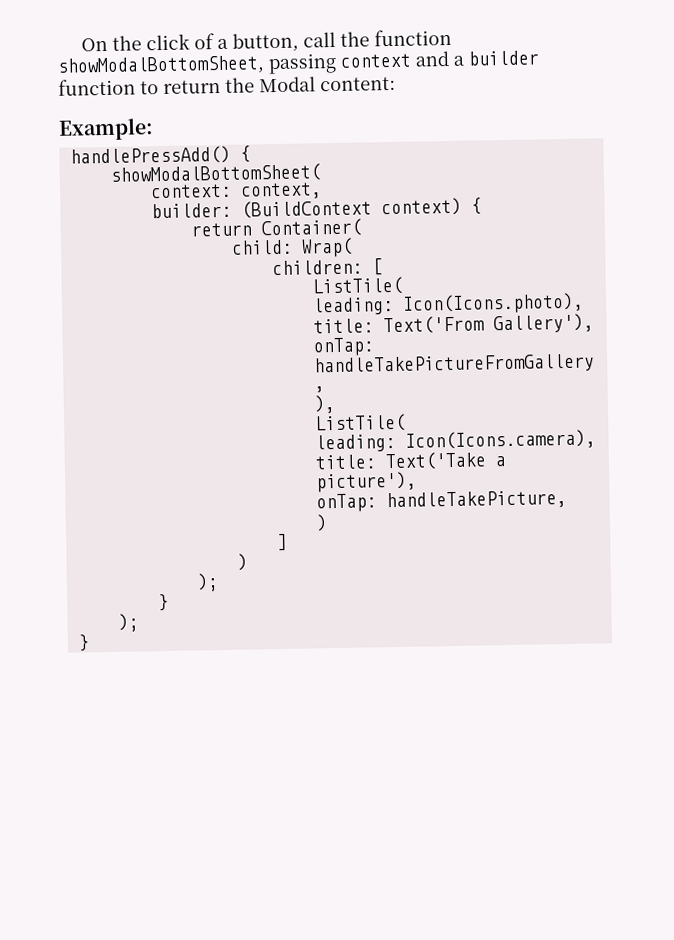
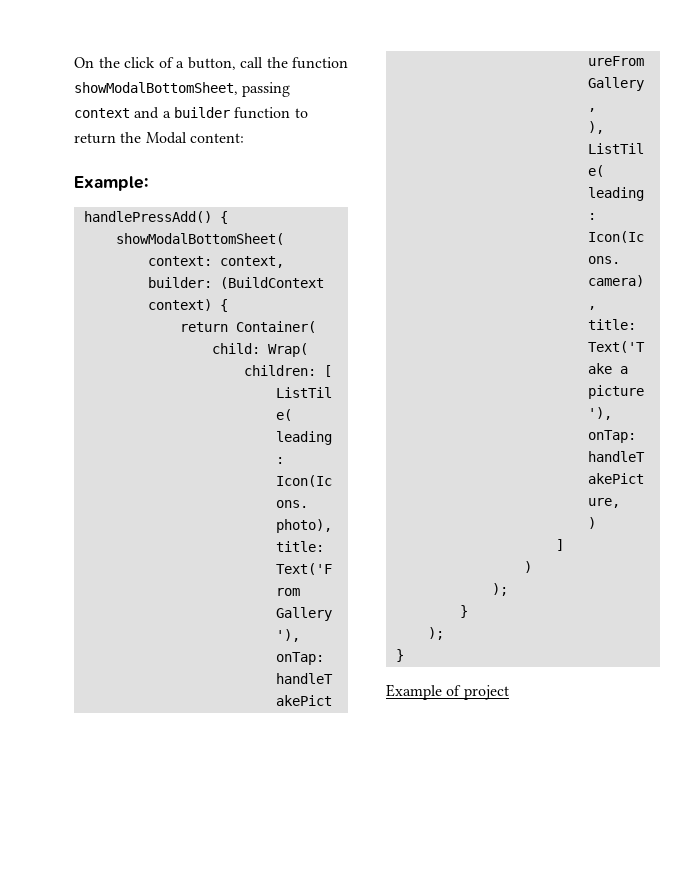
+ Example of project

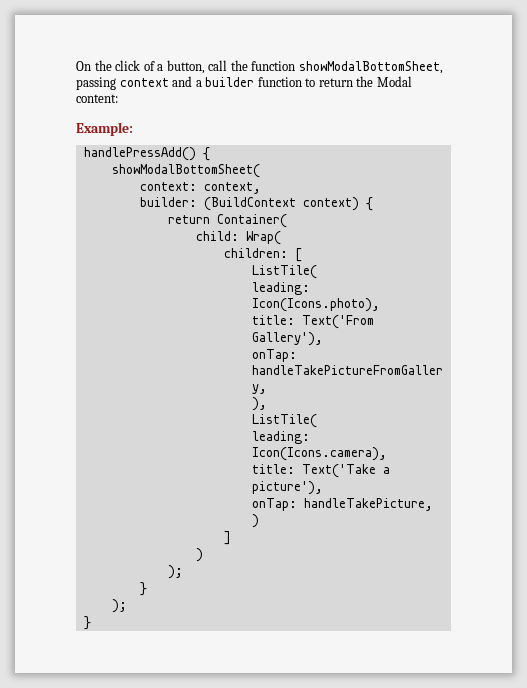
- Example of project

